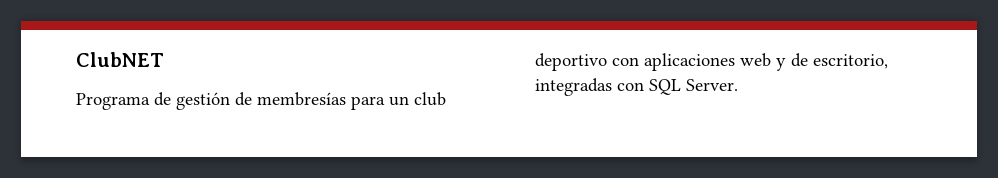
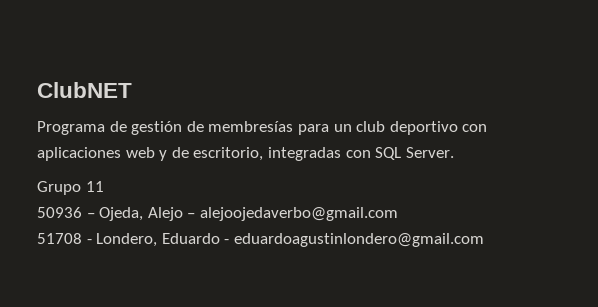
+ Grupo 11
+ 50936 – Ojeda, Alejo – alejoojedaverbo@gmail.com
+ 51708 - Londero, Eduardo - eduardoagustinlondero@gmail.com

